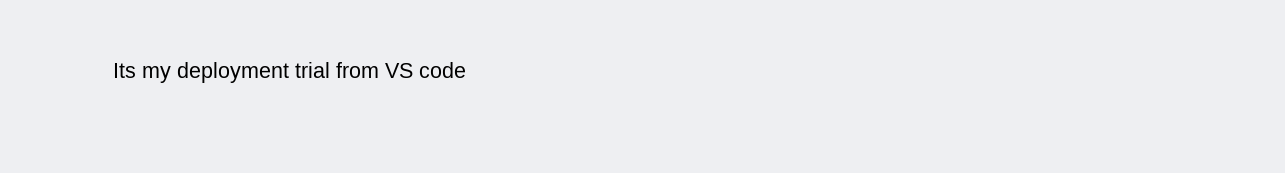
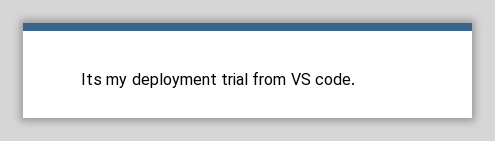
- Its my deployment trial from VS code
+ Its my deployment trial from VS code.

